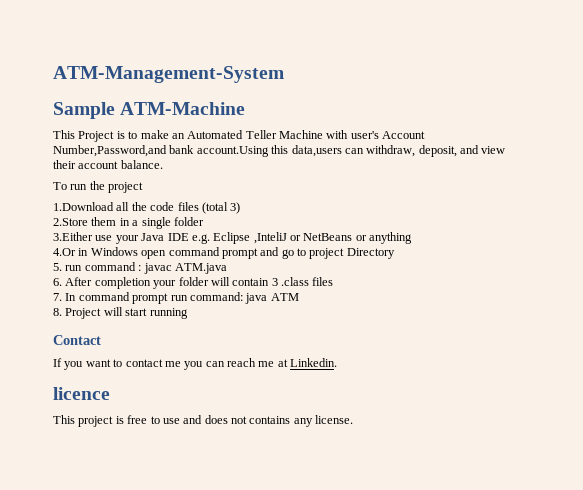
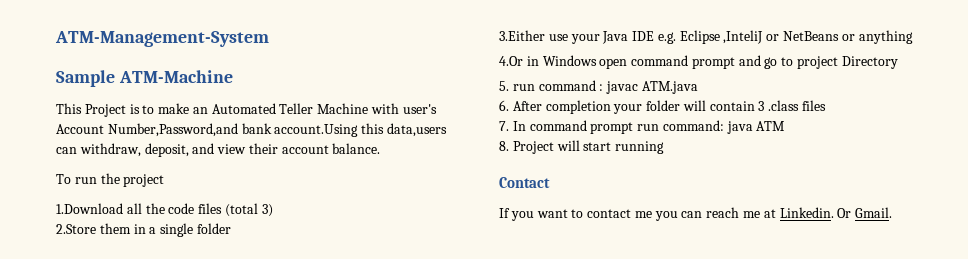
- If you want to contact me you can reach me at Linkedin.
- licence
- This project is free to use and does not contains any license.
+ If you want to contact me you can reach me at Linkedin. Or Gmail.

